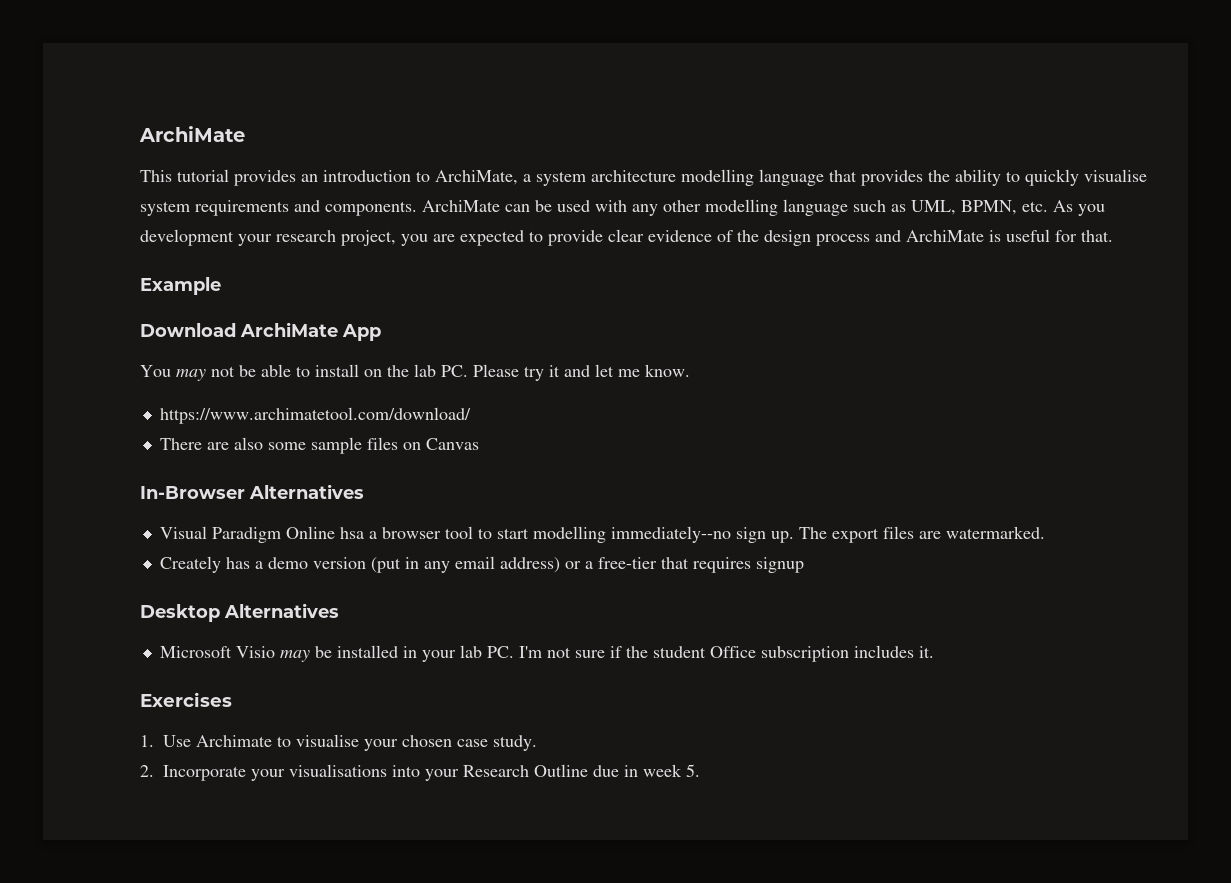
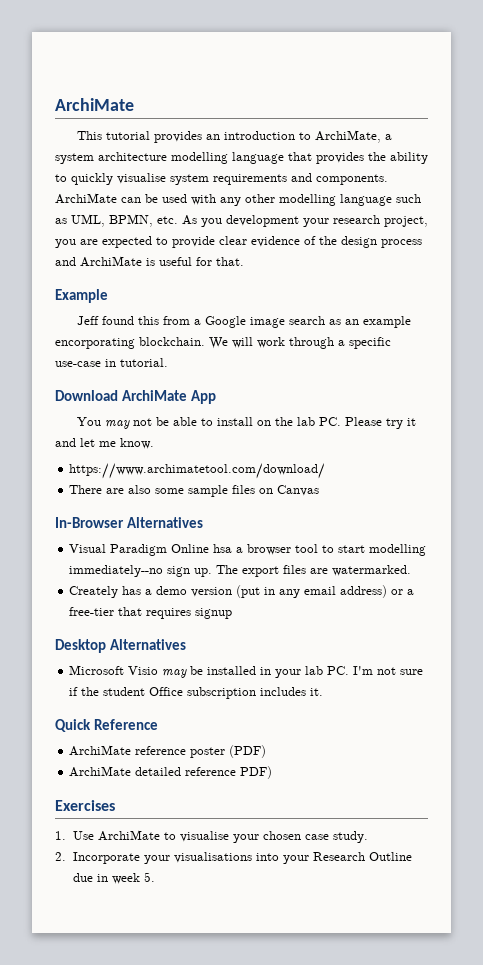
+ Jeff found this from a Google image search as an example encorporating blockchain. We will work through a specific use-case in tutorial.
+ Quick Reference
+ ArchiMate reference poster (PDF)
+ ArchiMate detailed reference PDF)
- 1. Use Archimate to visualise your chosen case study.
+ 1. Use ArchiMate to visualise your chosen case study.

